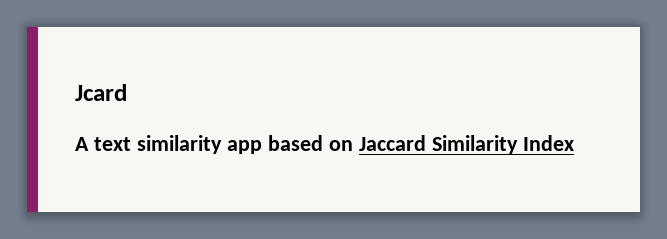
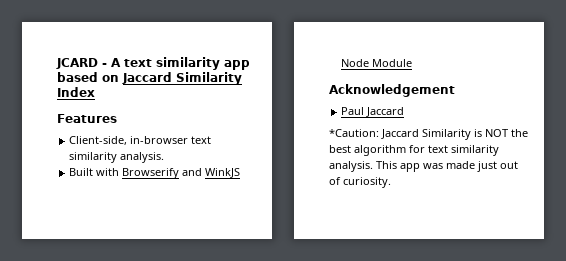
- Jcard
- A text similarity app based on Jaccard Similarity Index
+ JCARD - A text similarity app based on Jaccard Similarity Index
+ Features
+ Client-side, in-browser text similarity analysis.
+ Built with Browserify and WinkJS Node Module
+ Acknowledgement
+ Paul Jaccard
+ *Caution: Jaccard Similarity is NOT the best algorithm for text similarity analysis. This app was made just out of curiosity.

